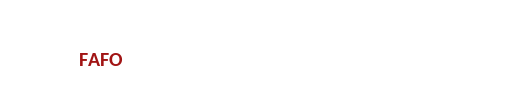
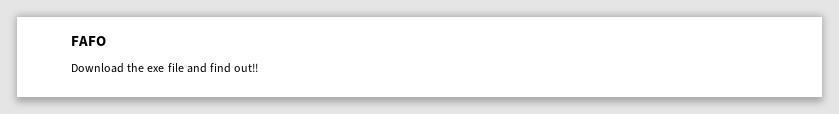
+ Download the exe file and find out!!

